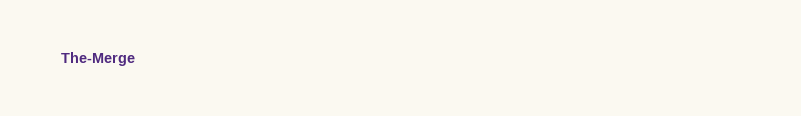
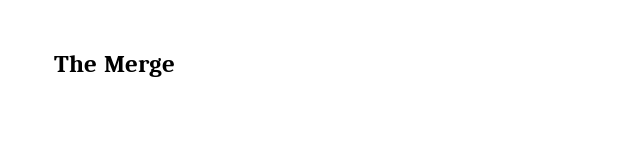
- The-Merge
+ The Merge

